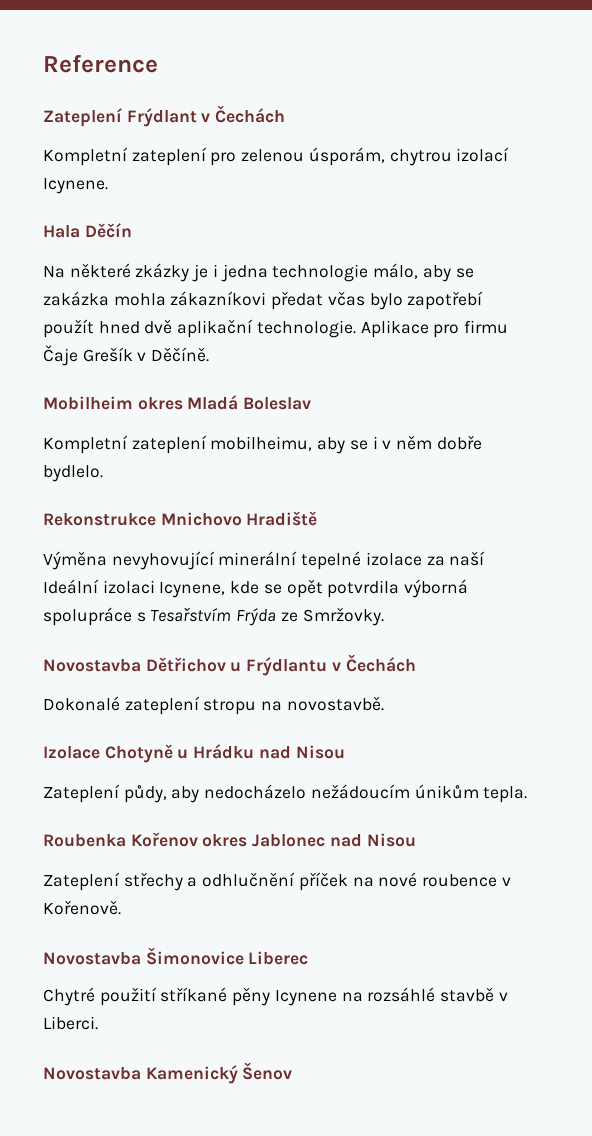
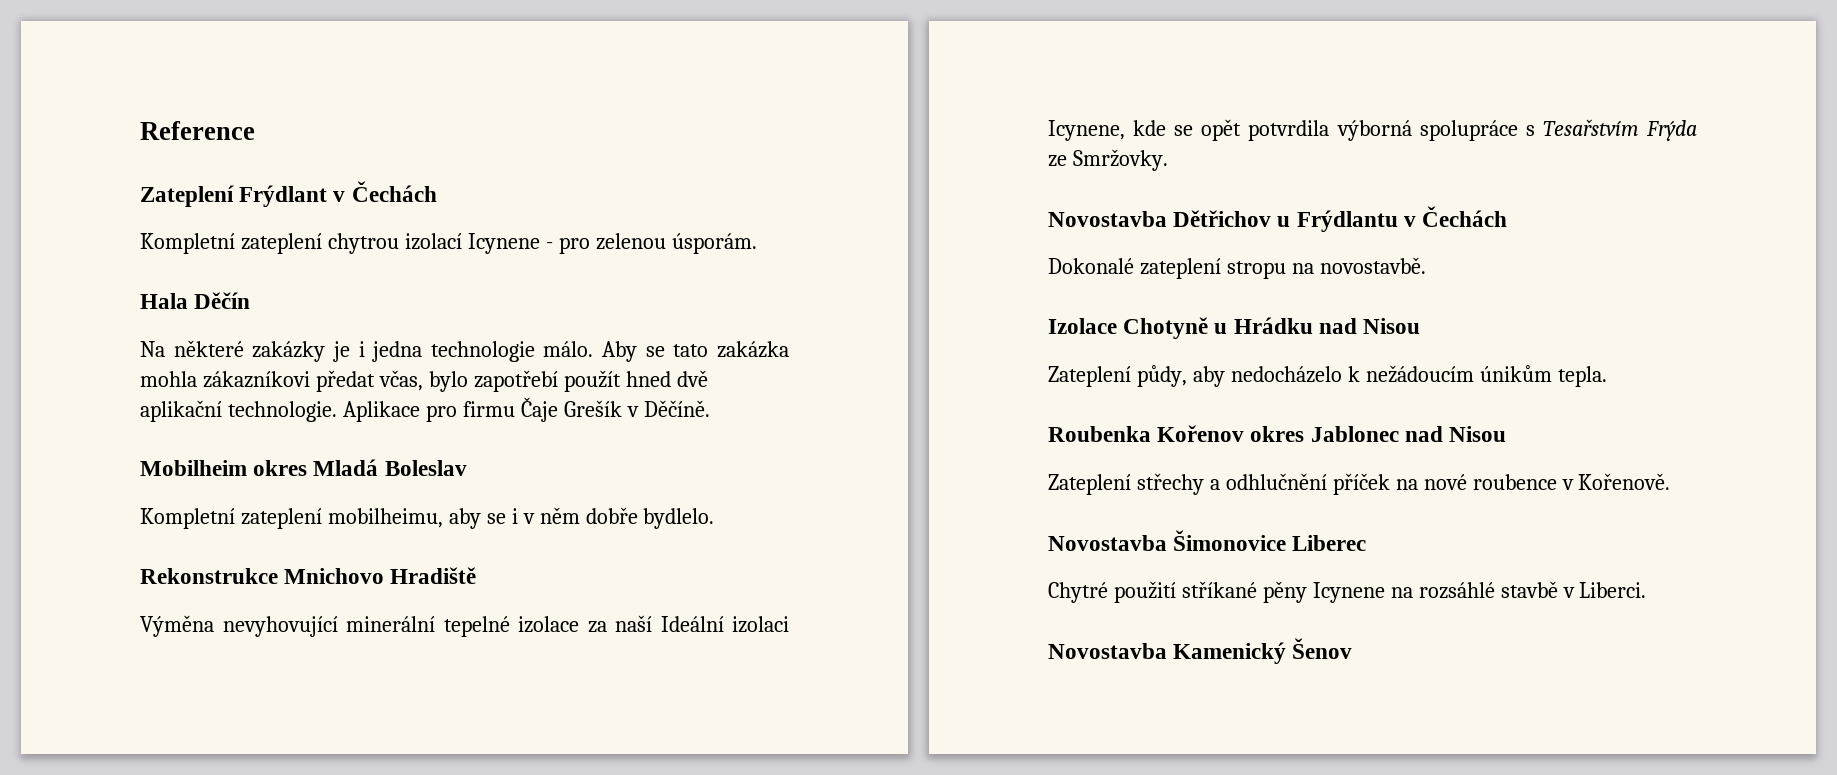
- Kompletní zateplení pro zelenou úsporám, chytrou izolací Icynene.
+ Kompletní zateplení chytrou izolací Icynene - pro zelenou úsporám.
- Na některé zkázky je i jedna technologie málo, aby se zakázka mohla zákazníkovi předat včas bylo zapotřebí použít hned dvě aplikační technologie.
+ Na některé zakázky je i jedna technologie málo. Aby se tato zakázka mohla zákazníkovi předat včas, bylo zapotřebí použít hned dvě aplikační technologie.
- Zateplení půdy, aby nedocházelo nežádoucím únikům tepla.
+ Zateplení půdy, aby nedocházelo k nežádoucím únikům tepla.

